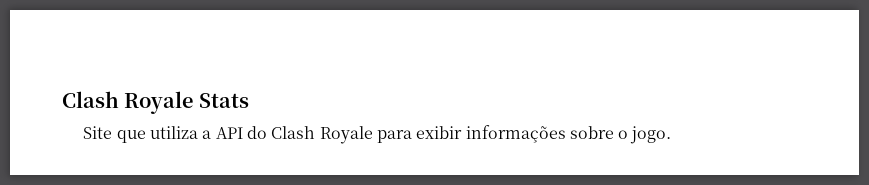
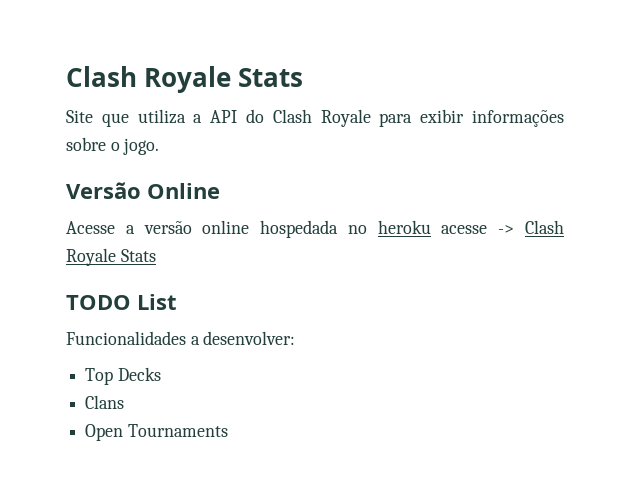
+ Versão Online
+ Acesse a versão online hospedada no heroku acesse -> Clash Royale Stats
+ TODO List
+ Funcionalidades a desenvolver:
+ Top Decks
+ Clans
+ Open Tournaments

